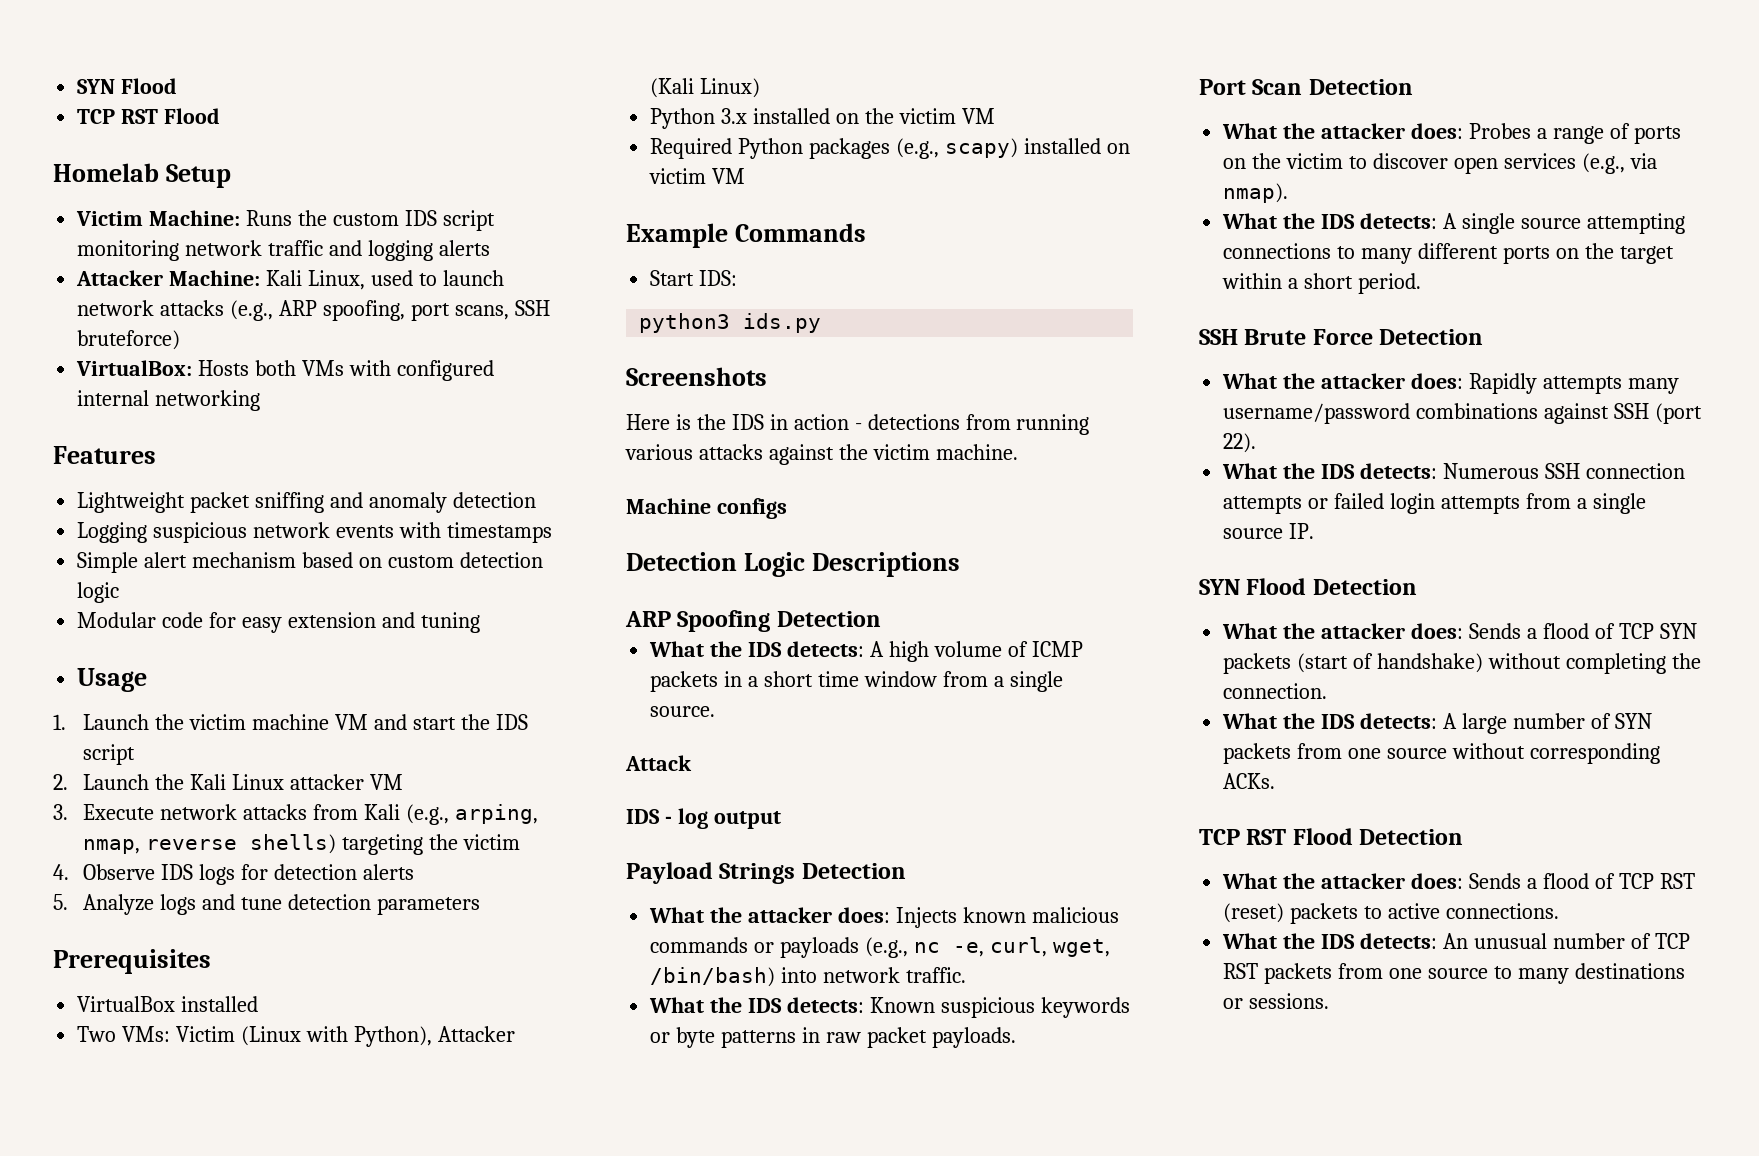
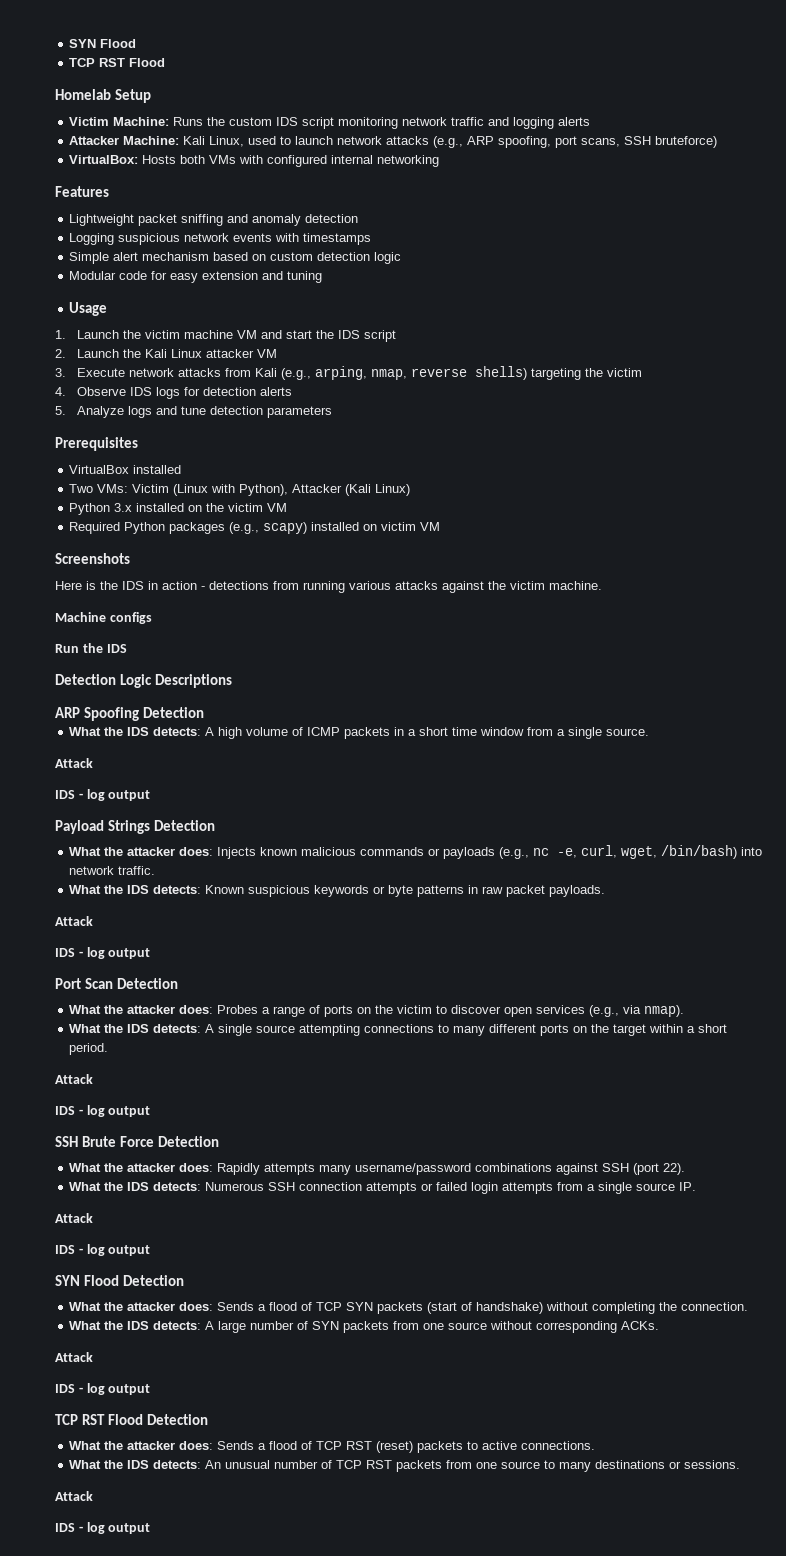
- Example Commands
- Start IDS:
- python3 ids.py
+ Run the IDS
  What the IDS detects: Known suspicious keywords or byte patterns in raw packet payloads.
+ Attack
+ IDS - log output
  What the IDS detects: A single source attempting connections to many different ports on the target within a short period.
+ Attack
+ IDS - log output
  What the IDS detects: Numerous SSH connection attempts or failed login attempts from a single source IP.
+ Attack
+ IDS - log output
  What the IDS detects: A large number of SYN packets from one source without corresponding ACKs.
+ Attack
+ IDS - log output
  What the IDS detects: An unusual number of TCP RST packets from one source to many destinations or sessions.
+ Attack
+ IDS - log output

